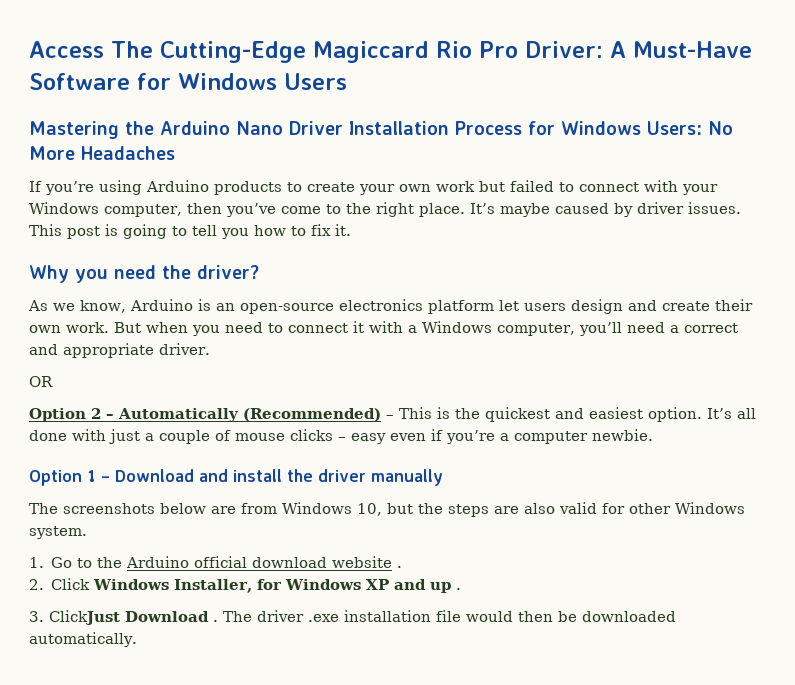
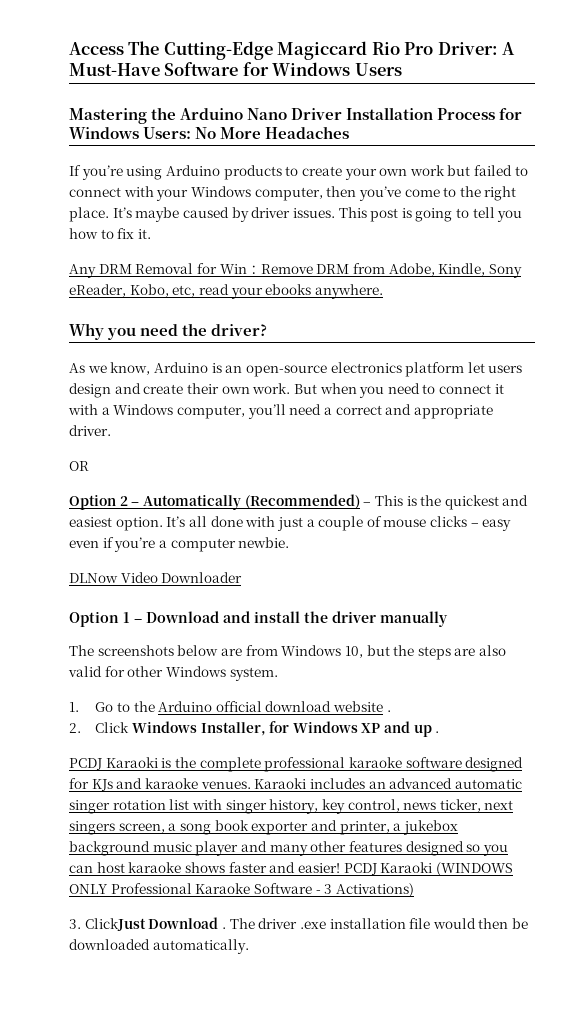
+ Any DRM Removal for Win：Remove DRM from Adobe, Kindle, Sony eReader, Kobo, etc, read your ebooks anywhere.
+ DLNow Video Downloader
+ PCDJ Karaoki is the complete professional karaoke software designed for KJs and karaoke venues. Karaoki includes an advanced automatic singer rotation list with singer history, key control, news ticker, next singers screen, a song book exporter and printer, a jukebox background music player and many other features designed so you can host karaoke shows faster and easier! PCDJ Karaoki (WINDOWS ONLY Professional Karaoke Software - 3 Activations)

